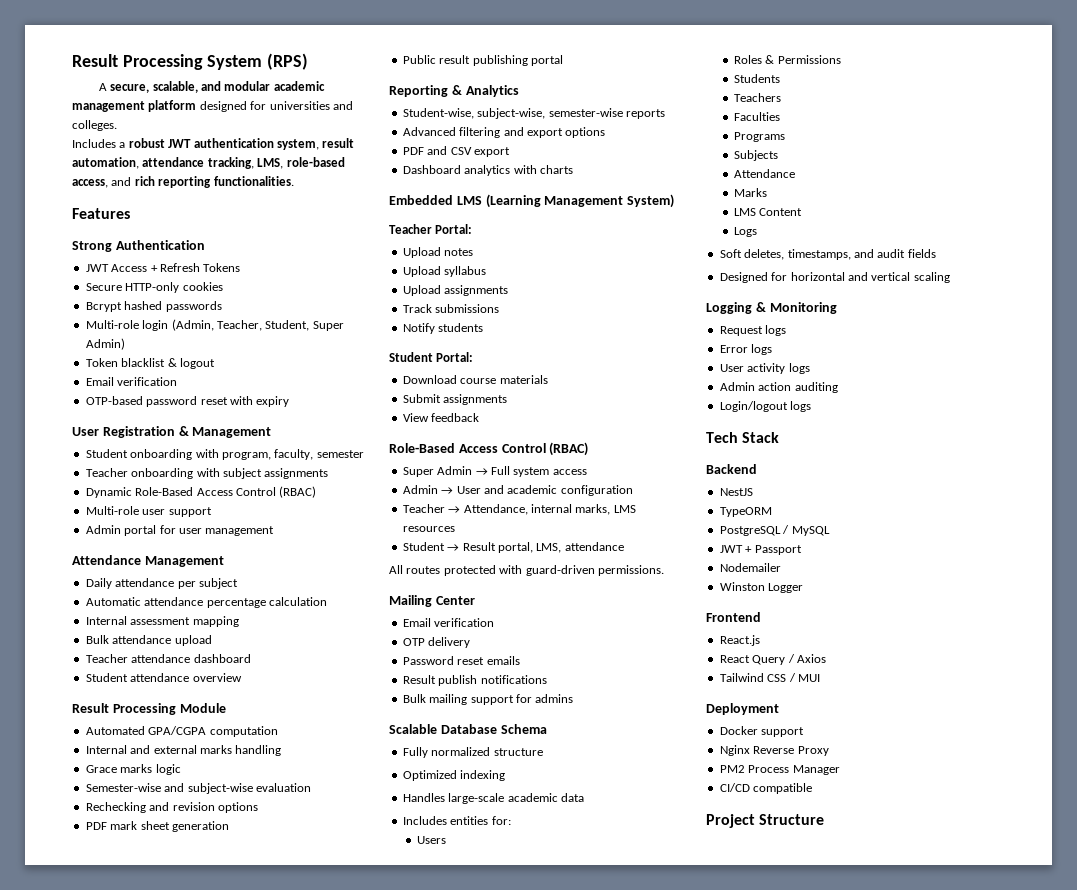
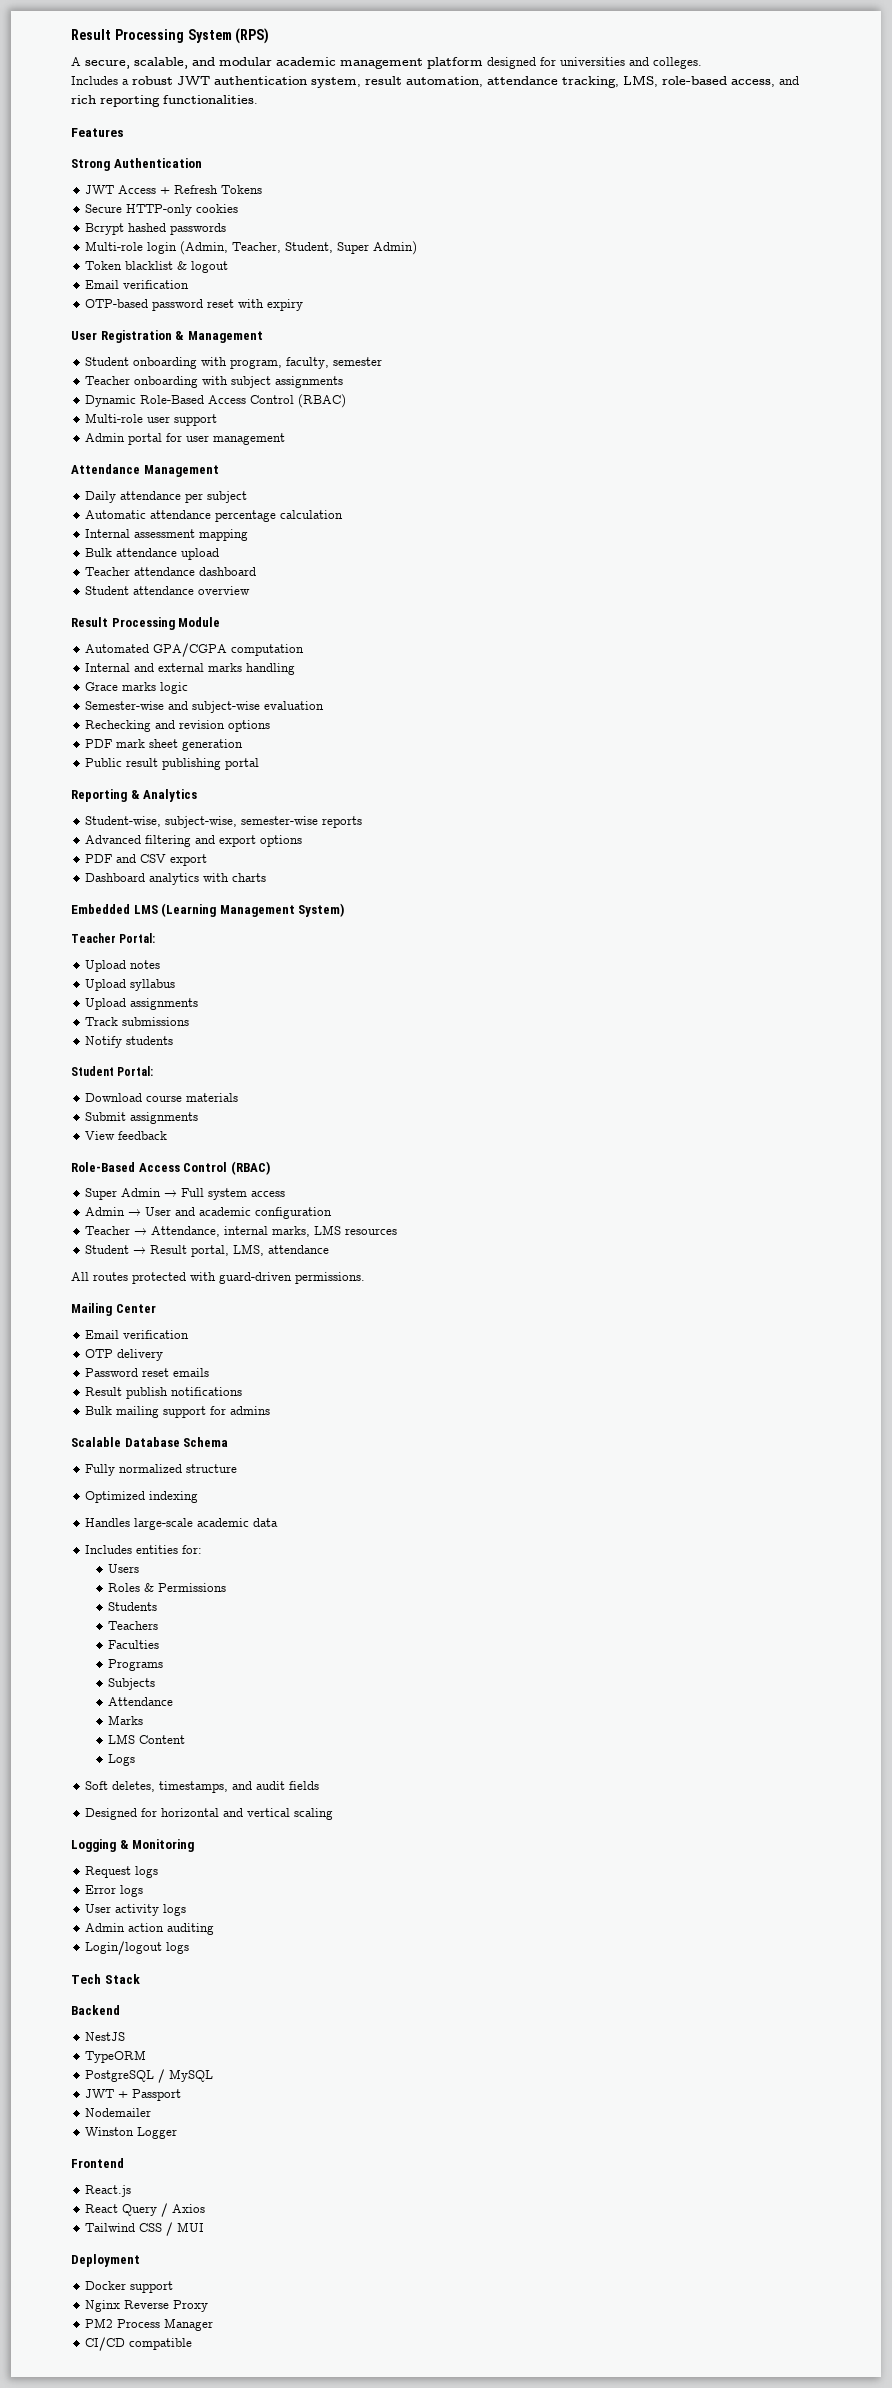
- Project Structure

